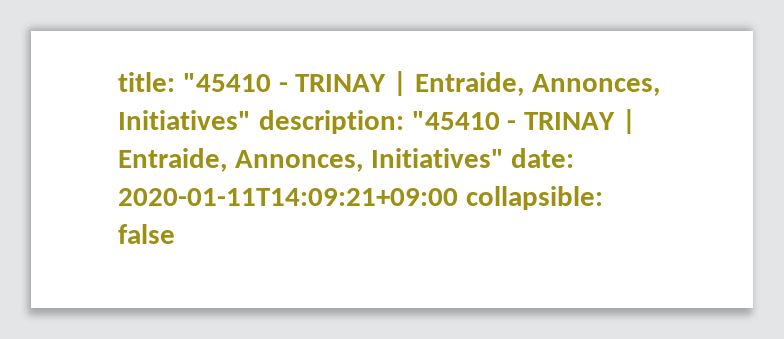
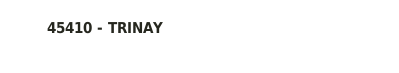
- title: "45410 - TRINAY | Entraide, Annonces, Initiatives" description: "45410 - TRINAY | Entraide, Annonces, Initiatives" date: 2020-01-11T14:09:21+09:00 collapsible: false
+ 45410 - TRINAY

